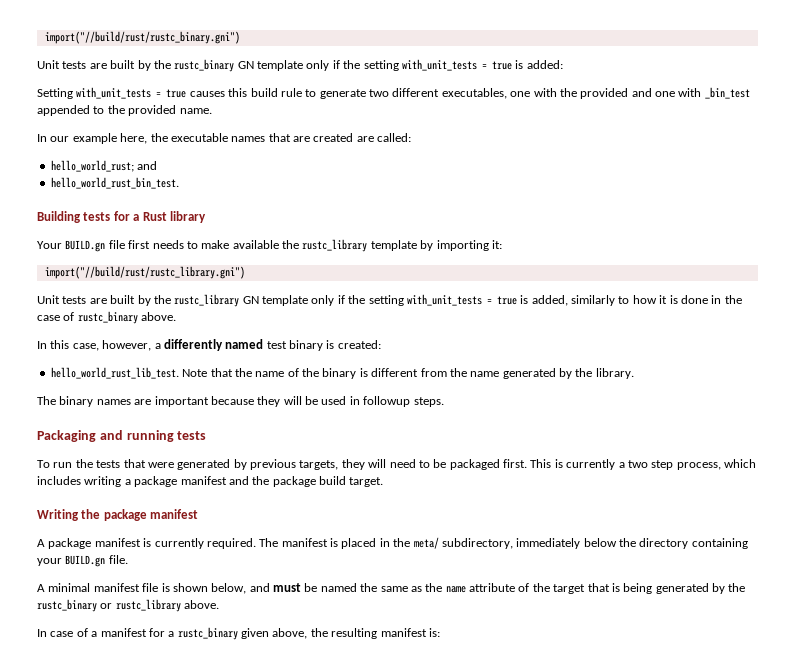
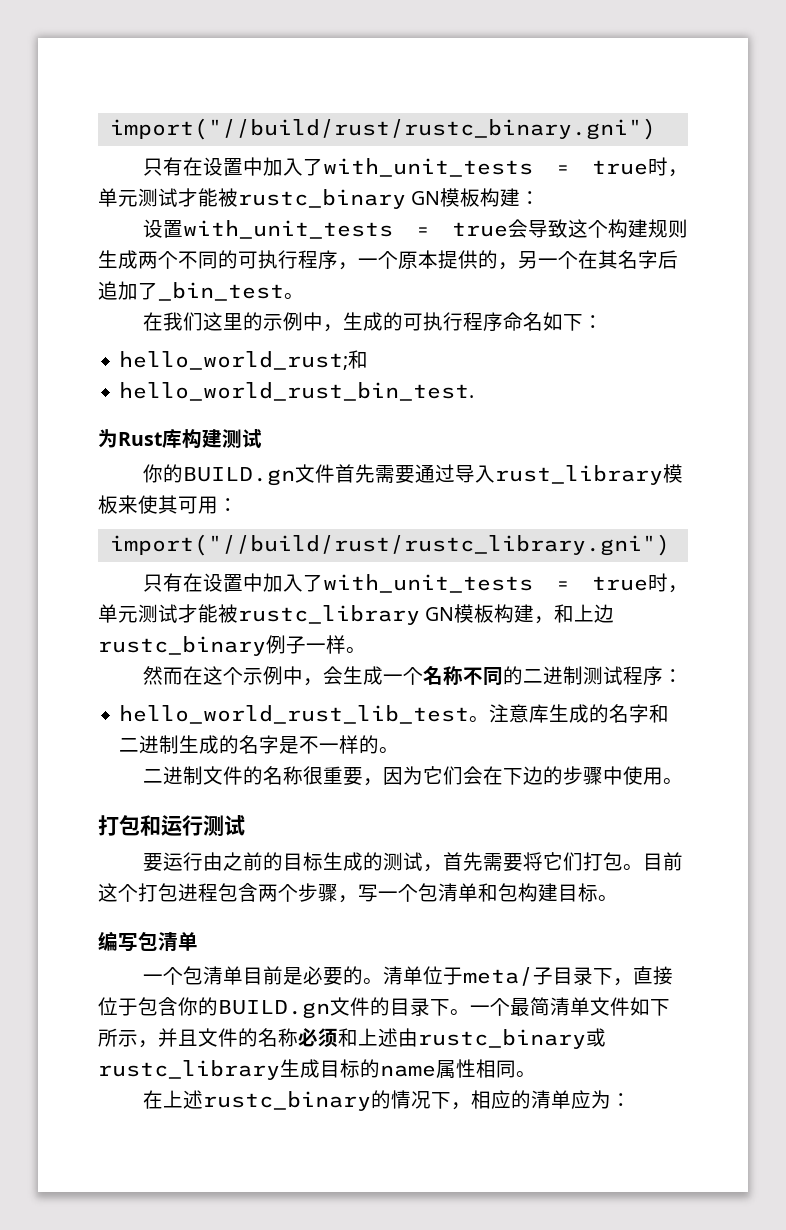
- Unit tests are built by the rustc_binary GN template only if the setting with_unit_tests = true is added:
- Setting with_unit_tests = true causes this build rule to generate two different executables, one with the provided and one with _bin_test appended to the provided name.
- In our example here, the executable names that are created are called:
+ 只有在设置中加入了with_unit_tests = true时，单元测试才能被rustc_binary GN模板构建：
+ 设置with_unit_tests = true会导致这个构建规则生成两个不同的可执行程序，一个原本提供的，另一个在其名字后追加了_bin_test。
+ 在我们这里的示例中，生成的可执行程序命名如下：
- hello_world_rust; and
+ hello_world_rust;和
- Building tests for a Rust library
- Your BUILD.gn file first needs to make available the rustc_library template by importing it:
+ 为Rust库构建测试
+ 你的BUILD.gn文件首先需要通过导入rust_library模板来使其可用：
  import("//build/rust/rustc_library.gni")
- Unit tests are built by the rustc_library GN template only if the setting with_unit_tests = true is added, similarly to how it is done in the case of rustc_binary above.
- In this case, however, a differently named test binary is created:
- hello_world_rust_lib_test. Note that the name of the binary is different from the name generated by the library.
- The binary names are important because they will be used in followup steps.
- Packaging and running tests
- To run the tests that were generated by previous targets, they will need to be packaged first. This is currently a two step process, which includes writing a package manifest and the package build target.
- Writing the package manifest
- A package manifest is currently required. The manifest is placed in the meta/ subdirectory, immediately below the directory containing your BUILD.gn file.
- A minimal manifest file is shown below, and must be named the same as the name attribute of the target that is being generated by the rustc_binary or rustc_library above.
- In case of a manifest for a rustc_binary given above, the resulting manifest is:
+ 只有在设置中加入了with_unit_tests = true时，单元测试才能被rustc_library GN模板构建，和上边rustc_binary例子一样。
+ 然而在这个示例中，会生成一个名称不同的二进制测试程序：
+ hello_world_rust_lib_test。注意库生成的名字和二进制生成的名字是不一样的。
+ 二进制文件的名称很重要，因为它们会在下边的步骤中使用。
+ 打包和运行测试
+ 要运行由之前的目标生成的测试，首先需要将它们打包。目前这个打包进程包含两个步骤，写一个包清单和包构建目标。
+ 编写包清单
+ 一个包清单目前是必要的。清单位于meta/子目录下，直接位于包含你的BUILD.gn文件的目录下。一个最简清单文件如下所示，并且文件的名称必须和上述由rustc_binary或rustc_library生成目标的name属性相同。
+ 在上述rustc_binary的情况下，相应的清单应为：

